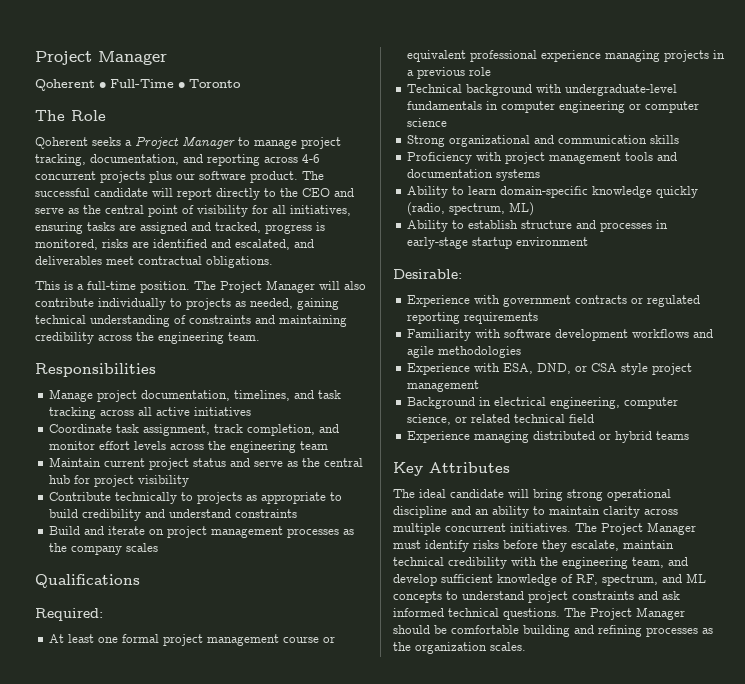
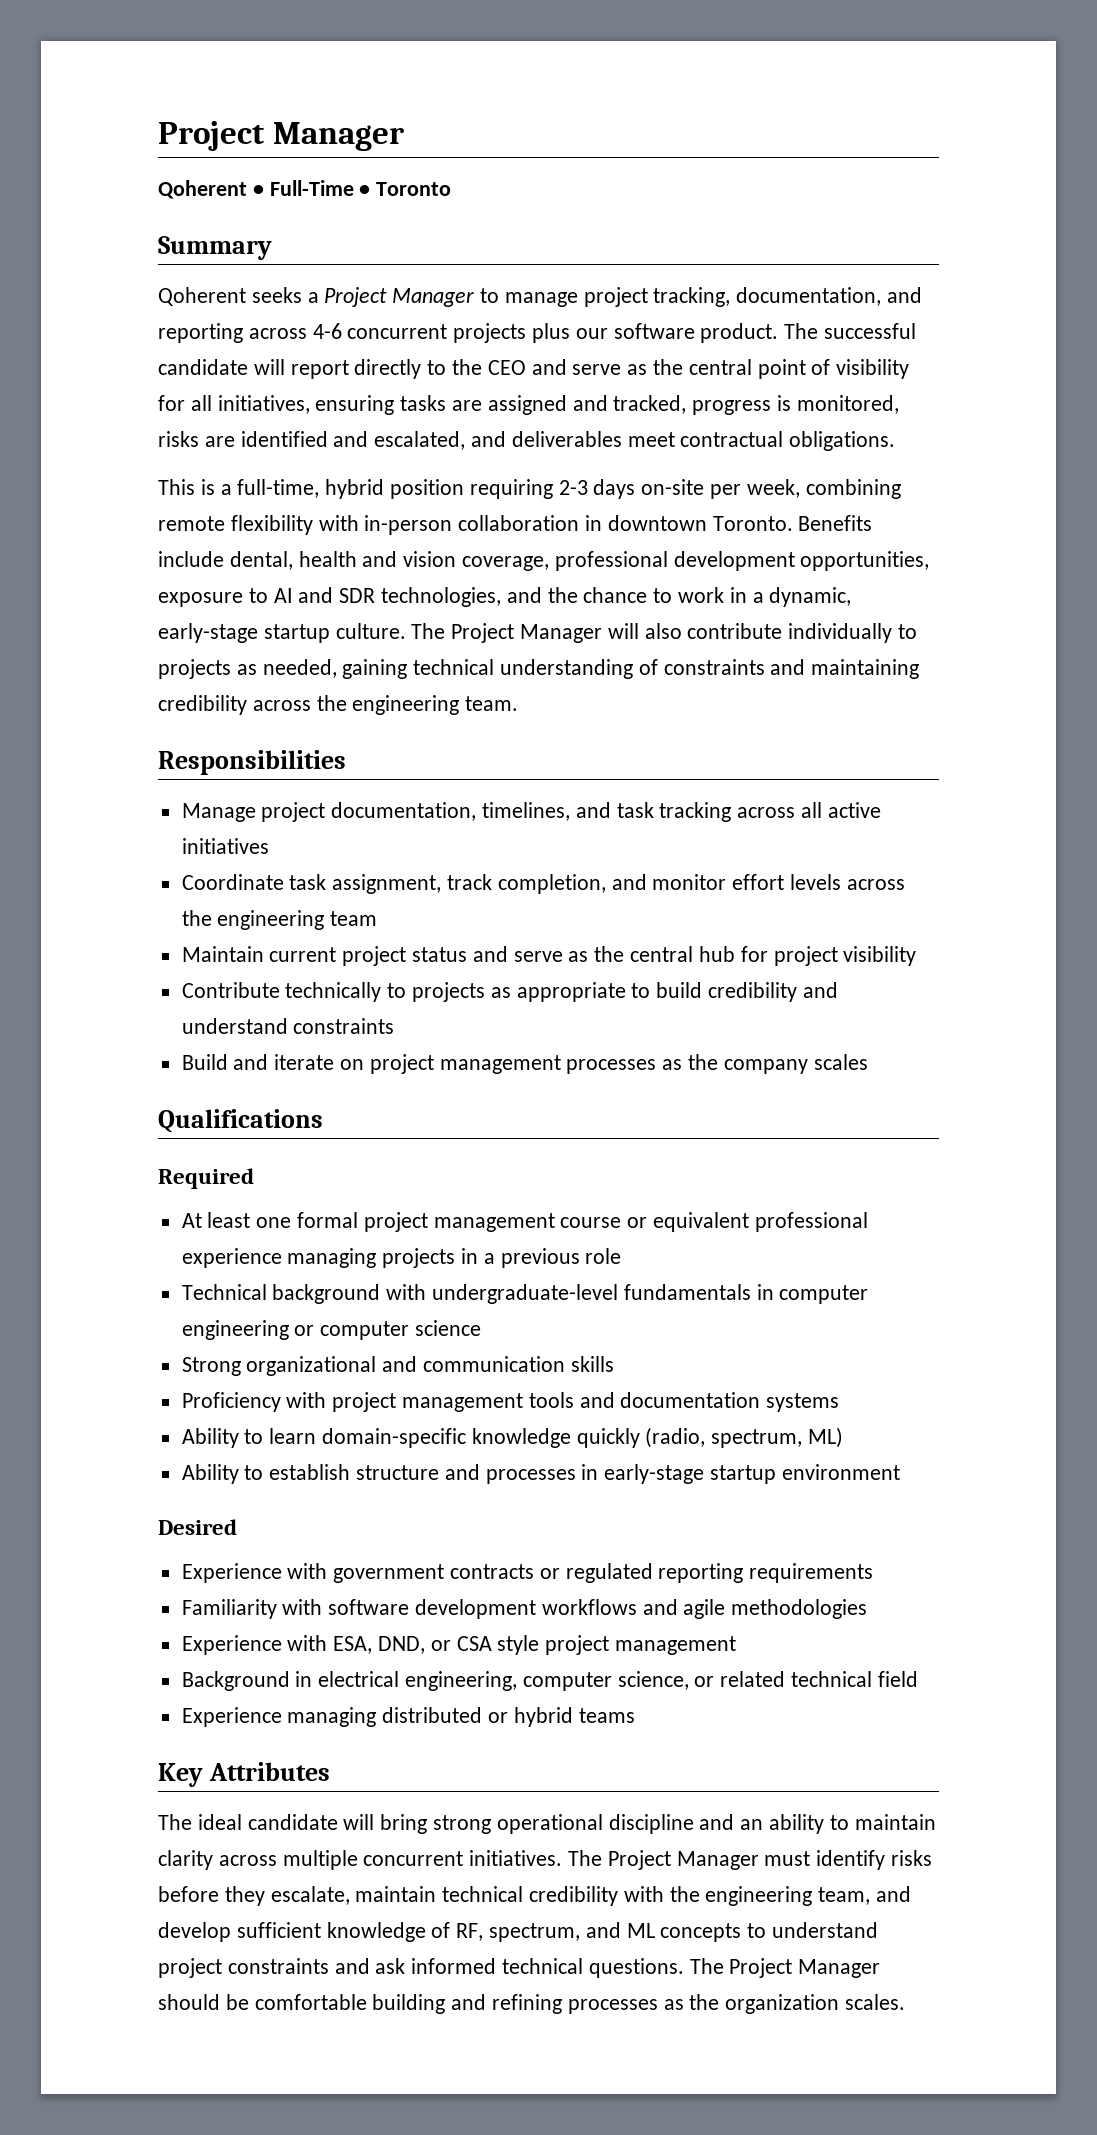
- The Role
+ Summary
- This is a full-time position.
+ This is a full-time, hybrid position requiring 2-3 days on-site per week, combining remote flexibility with in-person collaboration in downtown Toronto. Benefits include dental, health and vision coverage, professional development opportunities, exposure to AI and SDR technologies, and the chance to work in a dynamic, early-stage startup culture.
- Required:
+ Required
- Desirable:
+ Desired

